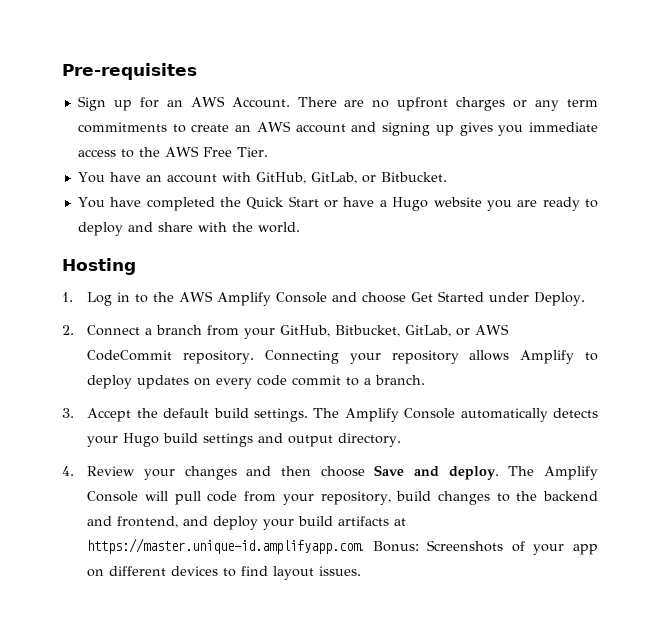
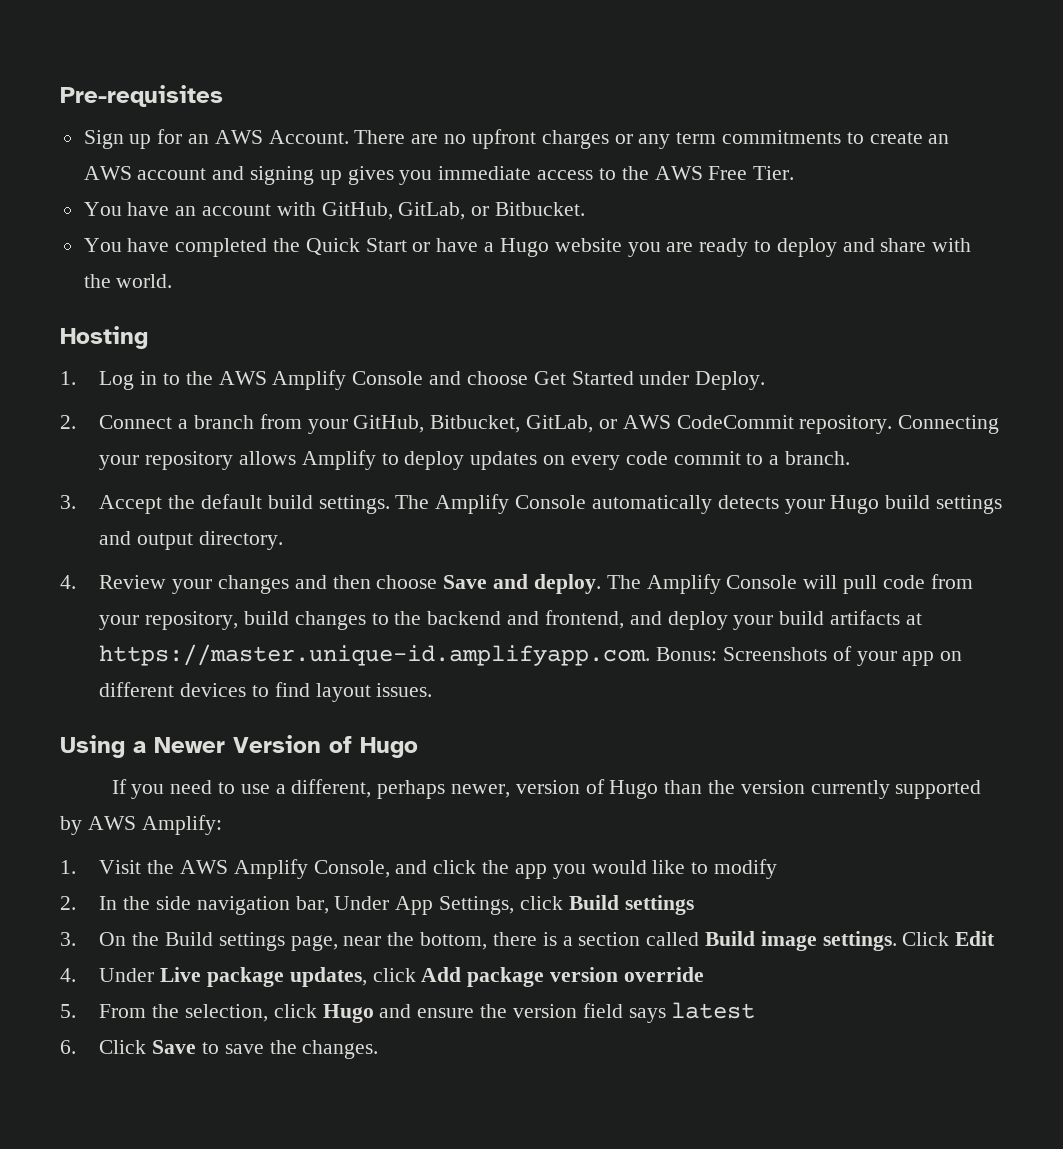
+ Using a Newer Version of Hugo
+ If you need to use a different, perhaps newer, version of Hugo than the version currently supported by AWS Amplify:
+ 1. Visit the AWS Amplify Console, and click the app you would like to modify
+ 2. In the side navigation bar, Under App Settings, click Build settings
+ 3. On the Build settings page, near the bottom, there is a section called Build image settings. Click Edit
+ 4. Under Live package updates, click Add package version override
+ 5. From the selection, click Hugo and ensure the version field says latest
+ 6. Click Save to save the changes.

